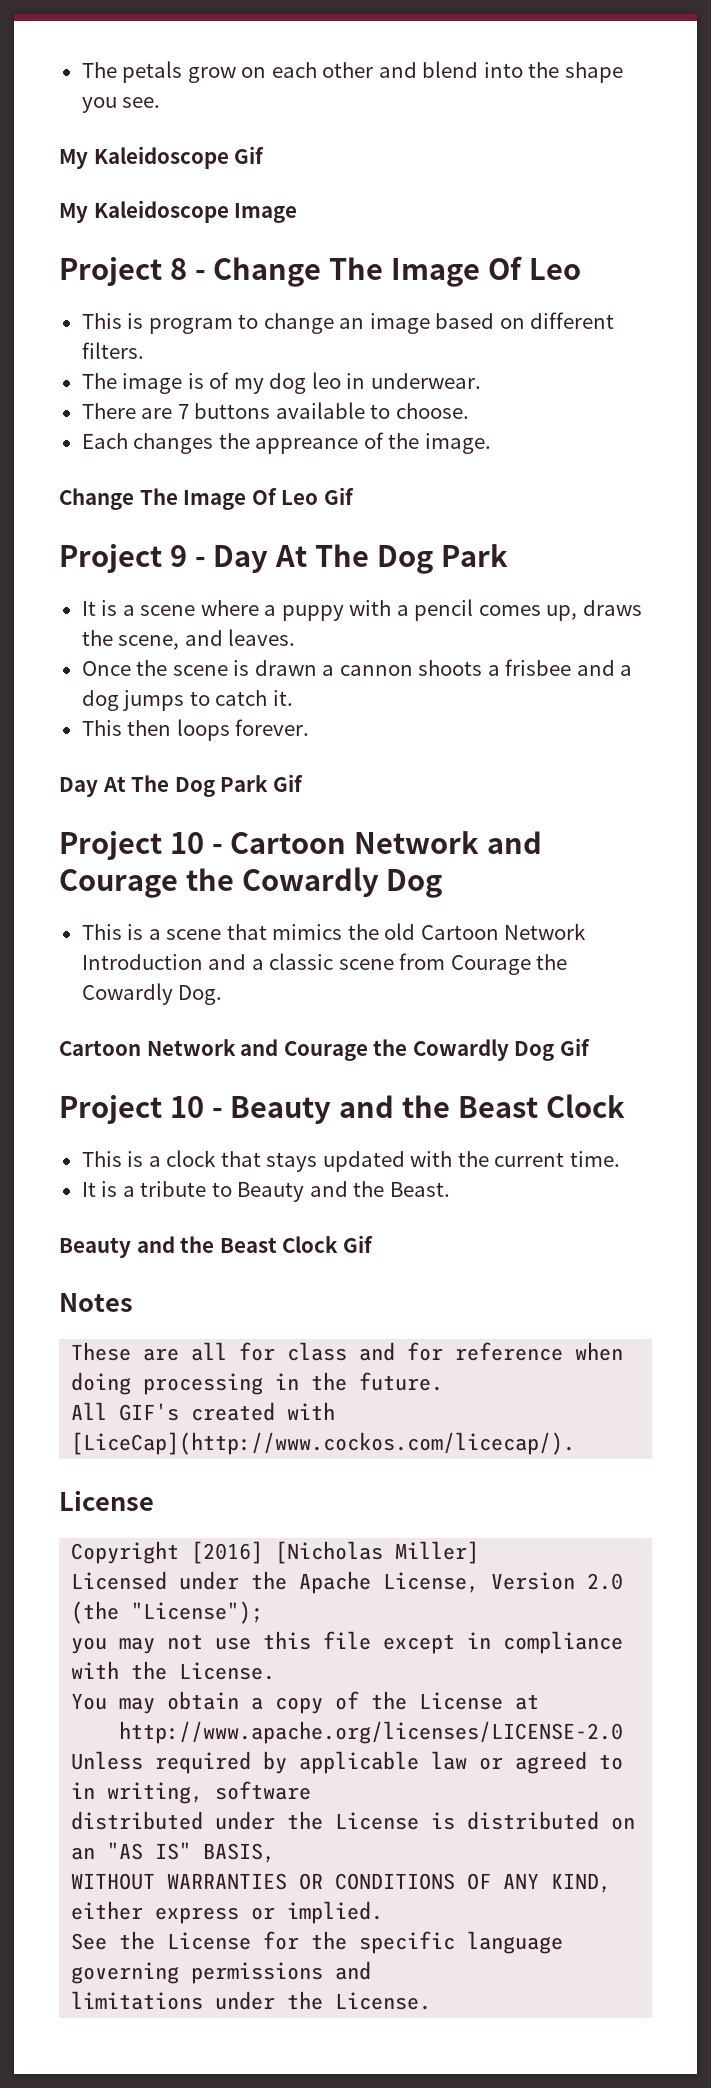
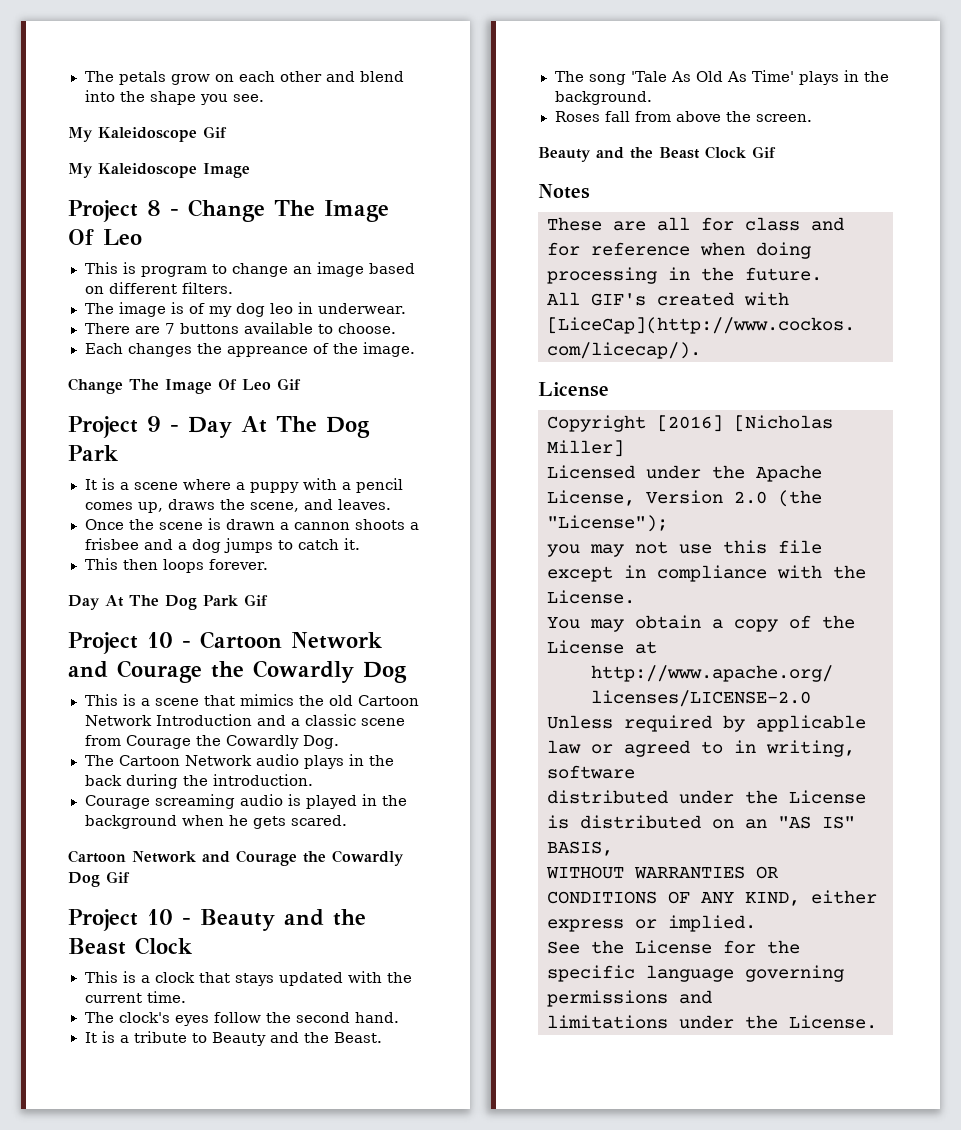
+ The Cartoon Network audio plays in the back during the introduction.
+ Courage screaming audio is played in the background when he gets scared.
+ The clock's eyes follow the second hand.
+ The song 'Tale As Old As Time' plays in the background.
+ Roses fall from above the screen.

